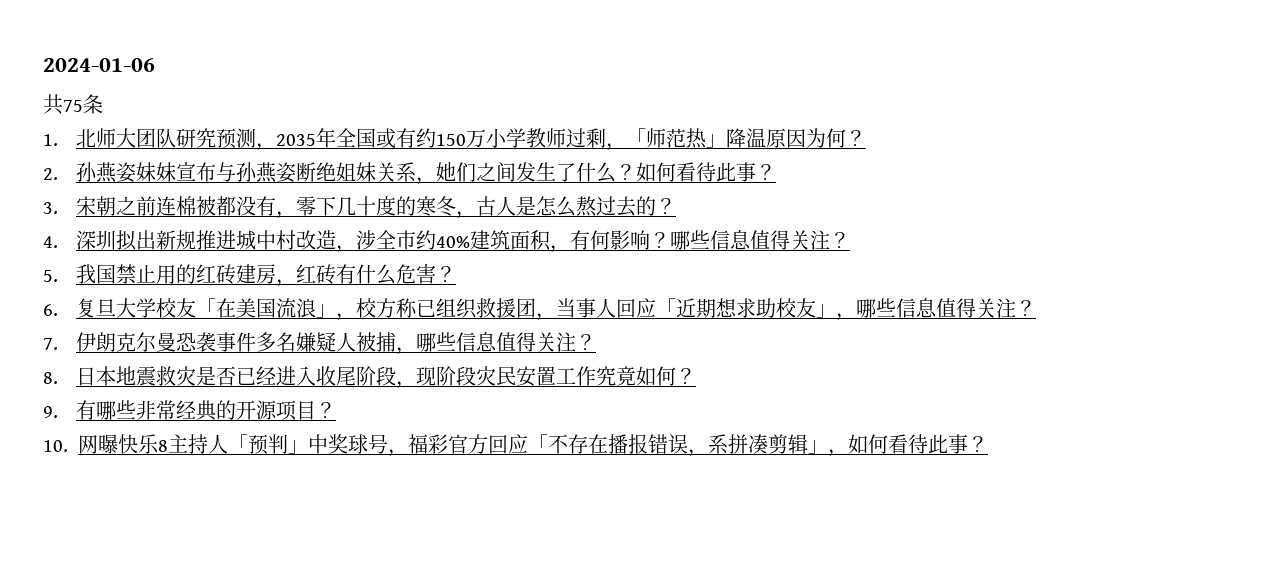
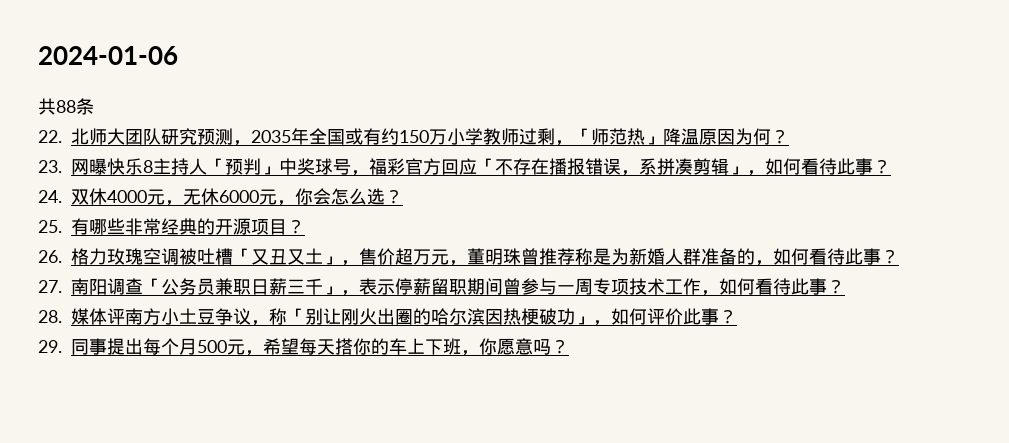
- 共75条
+ 共88条
- 1.北师大团队研究预测，2035年全国或有约150万小学教师过剩，「师范热」降温原因为何？
+ 22.北师大团队研究预测，2035年全国或有约150万小学教师过剩，「师范热」降温原因为何？
- 2.孙燕姿妹妹宣布与孙燕姿断绝姐妹关系，她们之间发生了什么？如何看待此事？
- 3.宋朝之前连棉被都没有，零下几十度的寒冬，古人是怎么熬过去的？
- 4.深圳拟出新规推进城中村改造，涉全市约40%建筑面积，有何影响？哪些信息值得关注？
- 5.我国禁止用的红砖建房，红砖有什么危害？
- 6.复旦大学校友「在美国流浪」，校方称已组织救援团，当事人回应「近期想求助校友」，哪些信息值得关注？
- 7.伊朗克尔曼恐袭事件多名嫌疑人被捕，哪些信息值得关注？
- 8.日本地震救灾是否已经进入收尾阶段，现阶段灾民安置工作究竟如何？
- 9.有哪些非常经典的开源项目？
- 10.网曝快乐8主持人「预判」中奖球号，福彩官方回应「不存在播报错误，系拼凑剪辑」，如何看待此事？
+ 23.网曝快乐8主持人「预判」中奖球号，福彩官方回应「不存在播报错误，系拼凑剪辑」，如何看待此事？
+ 24.双休4000元，无休6000元，你会怎么选？
+ 25.有哪些非常经典的开源项目？
+ 26.格力玫瑰空调被吐槽「又丑又土」，售价超万元，董明珠曾推荐称是为新婚人群准备的，如何看待此事？
+ 27.南阳调查「公务员兼职日薪三千」，表示停薪留职期间曾参与一周专项技术工作，如何看待此事？
+ 28.媒体评南方小土豆争议，称「别让刚火出圈的哈尔滨因热梗破功」，如何评价此事？
+ 29.同事提出每个月500元，希望每天搭你的车上下班，你愿意吗？

